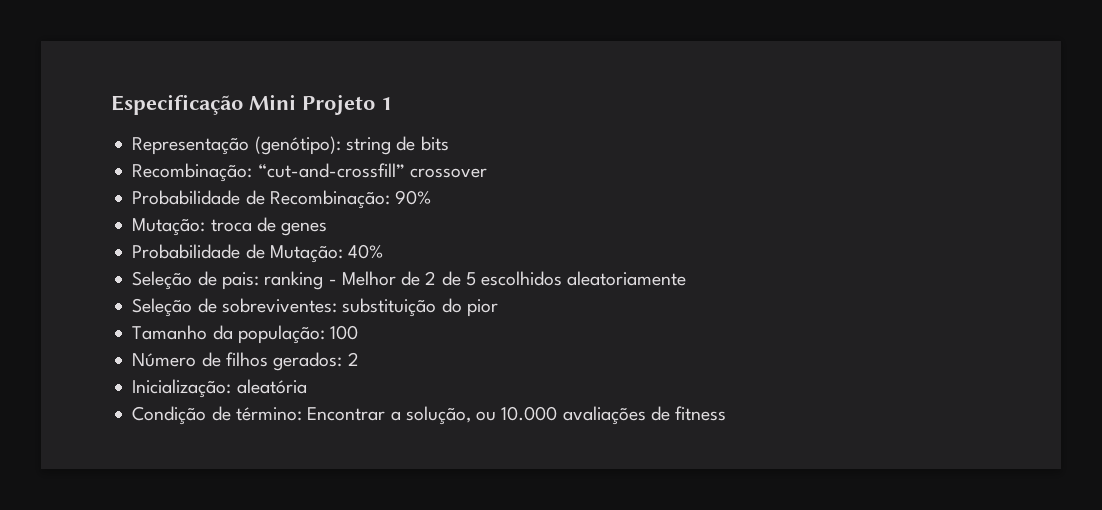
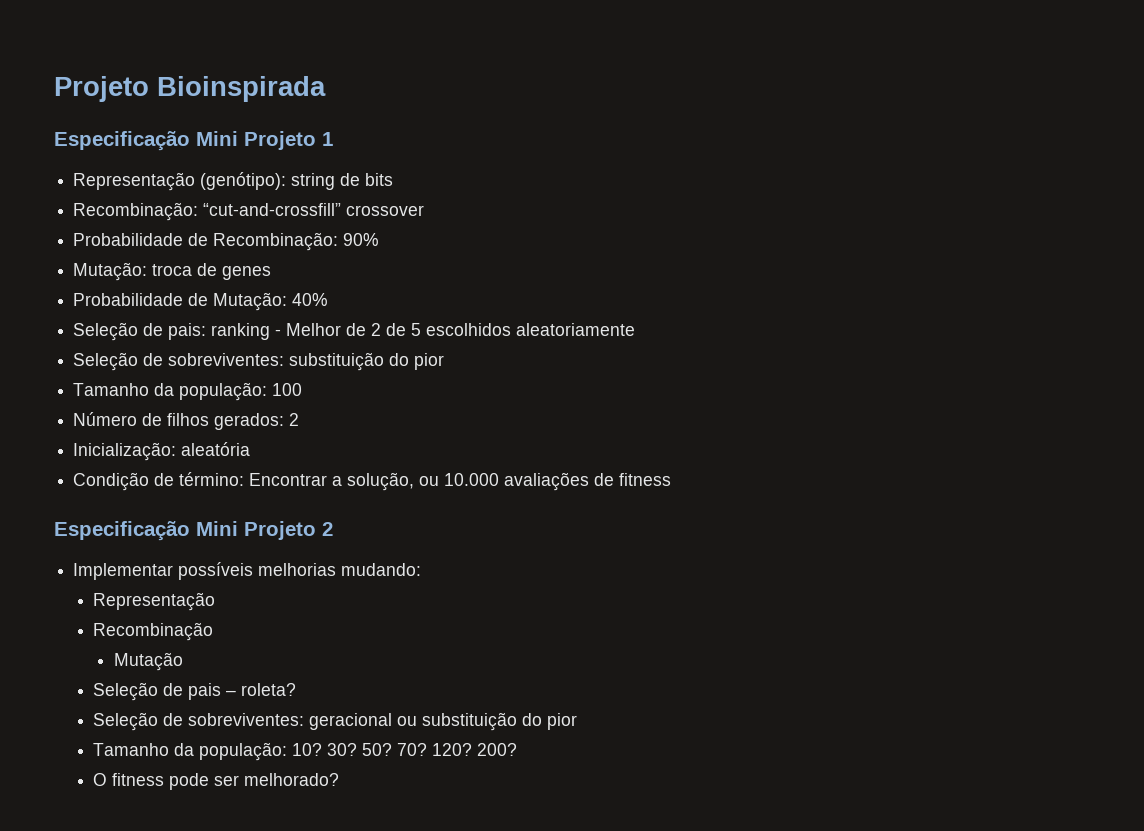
+ Projeto Bioinspirada
+ Especificação Mini Projeto 2
+ Implementar possíveis melhorias mudando:
+ Representação
+ Recombinação
+ Mutação
+ Seleção de pais – roleta?
+ Seleção de sobreviventes: geracional ou substituição do pior
+ Tamanho da população: 10? 30? 50? 70? 120? 200?
+ O fitness pode ser melhorado?

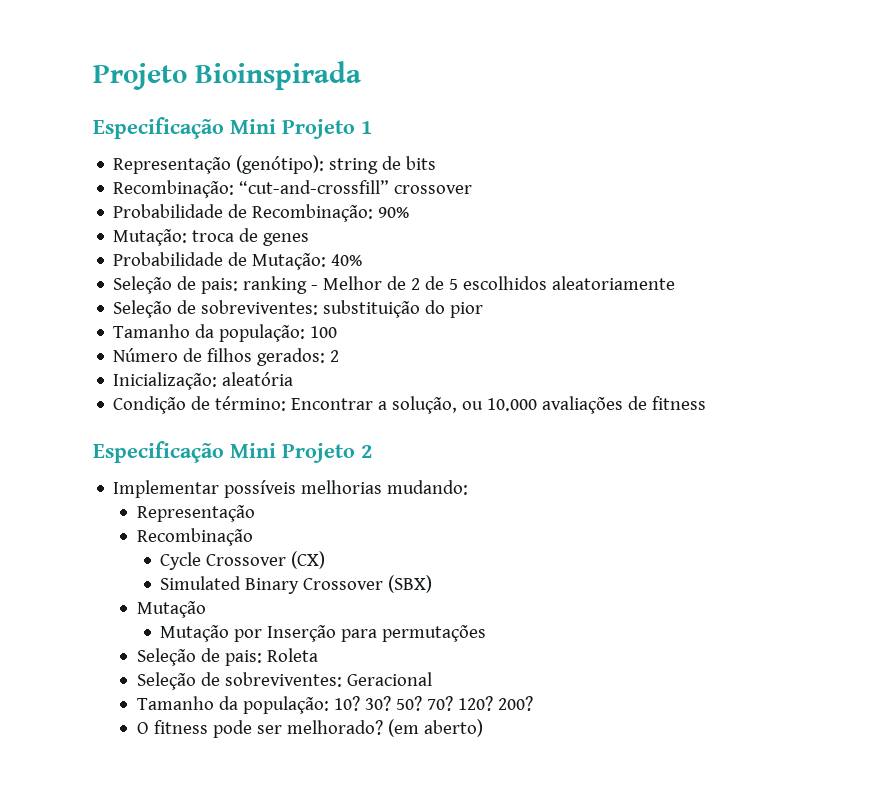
+ Cycle Crossover (CX)
+ Simulated Binary Crossover (SBX)
  Mutação
- Seleção de pais – roleta?
- Seleção de sobreviventes: geracional ou substituição do pior
+ Mutação por Inserção para permutações
+ Seleção de pais: Roleta
+ Seleção de sobreviventes: Geracional
+ (em aberto)

